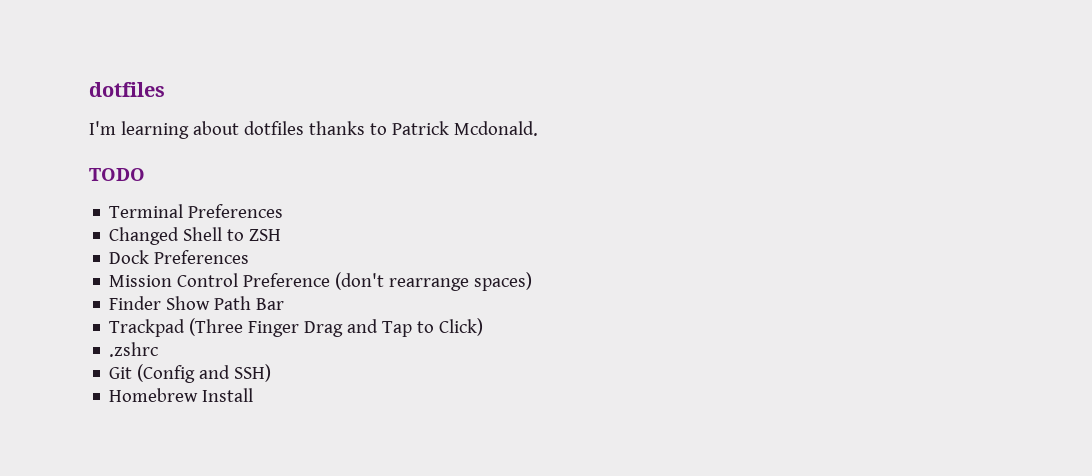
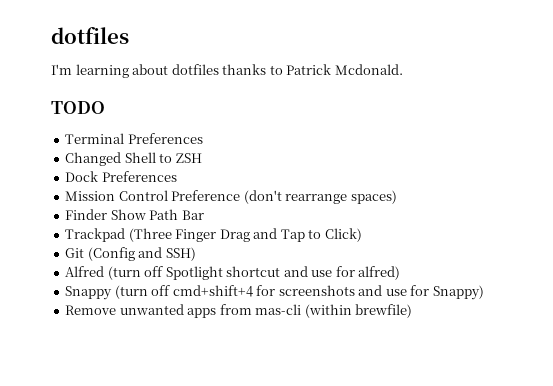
- .zshrc
- Homebrew Install
+ Alfred (turn off Spotlight shortcut and use for alfred)
+ Snappy (turn off cmd+shift+4 for screenshots and use for Snappy)
+ Remove unwanted apps from mas-cli (within brewfile)

